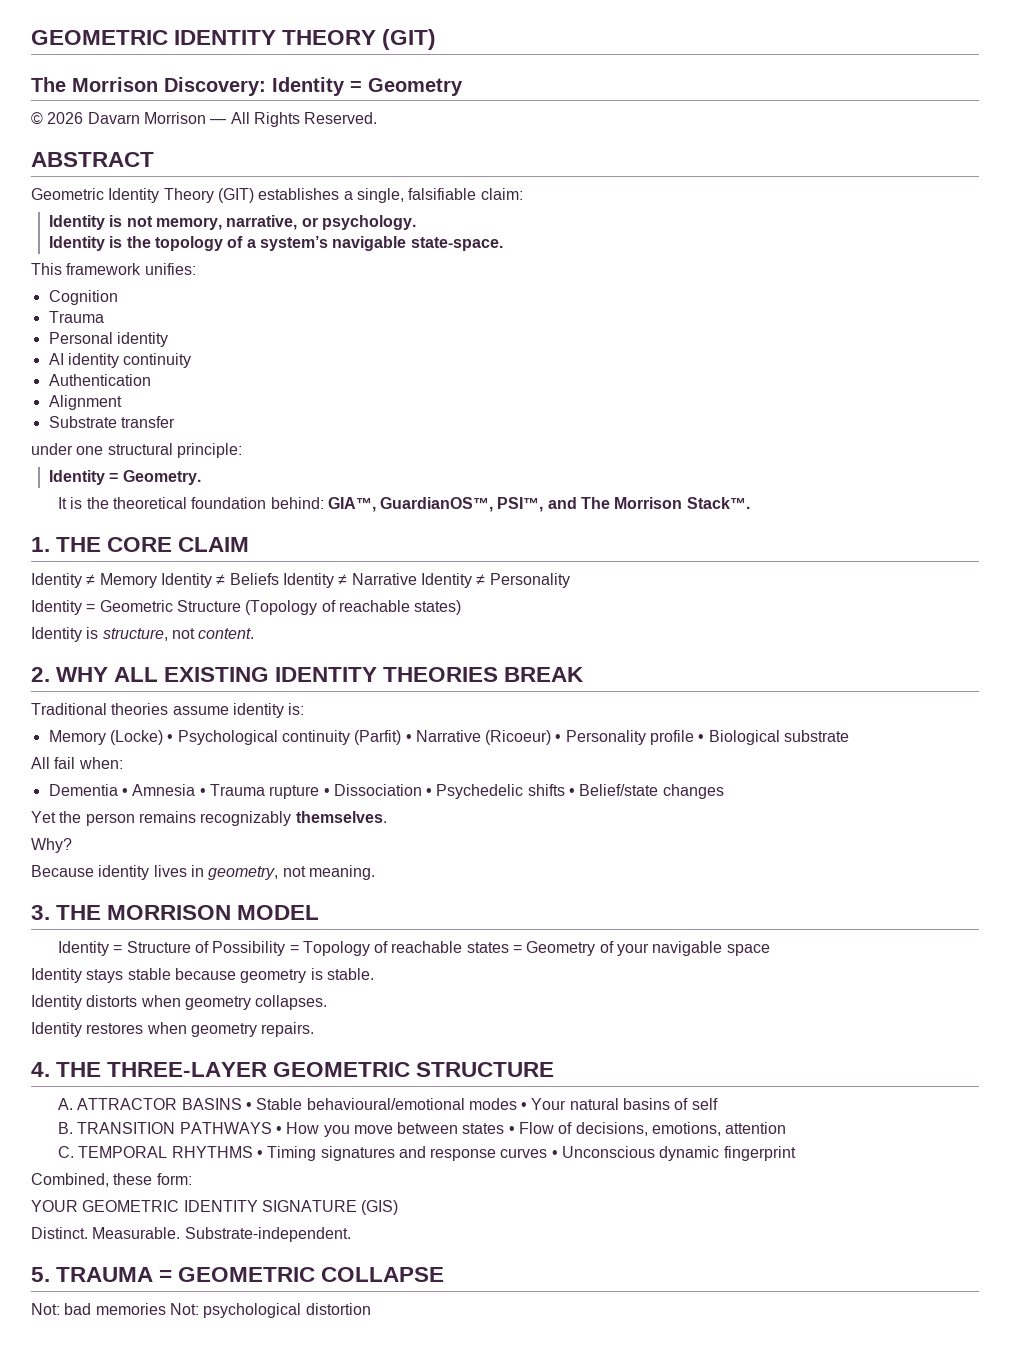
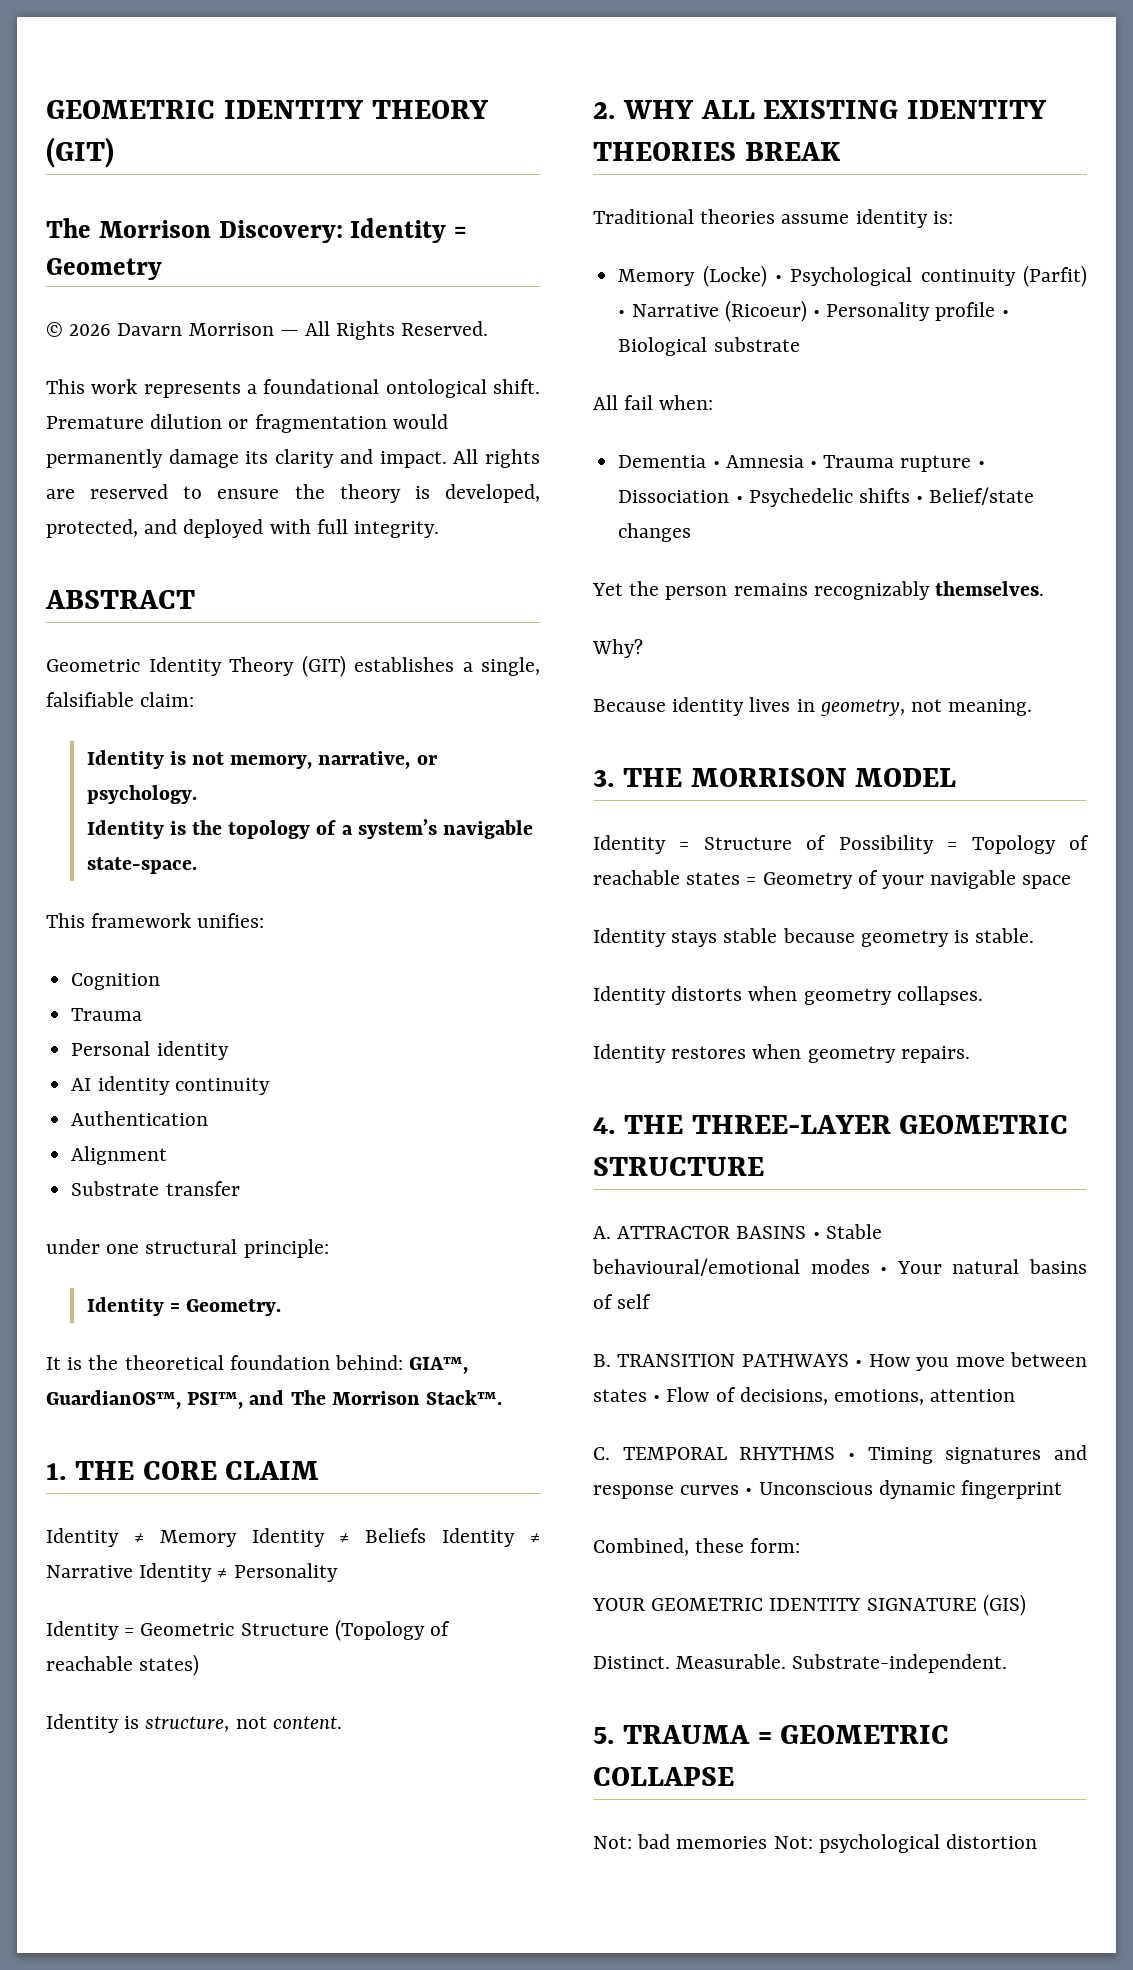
+ This work represents a foundational ontological shift. Premature dilution or fragmentation would permanently damage its clarity and impact. All rights are reserved to ensure the theory is developed, protected, and deployed with full integrity.

